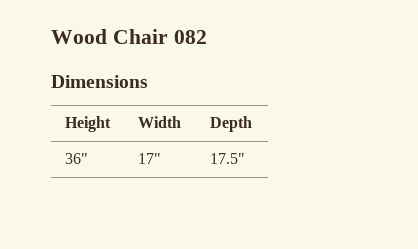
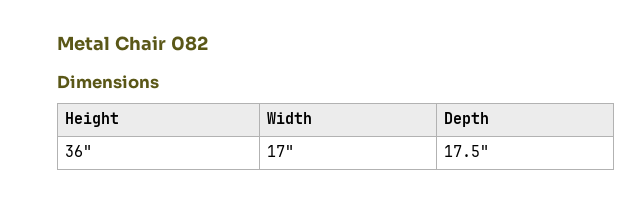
- Wood Chair 082
+ Metal Chair 082

